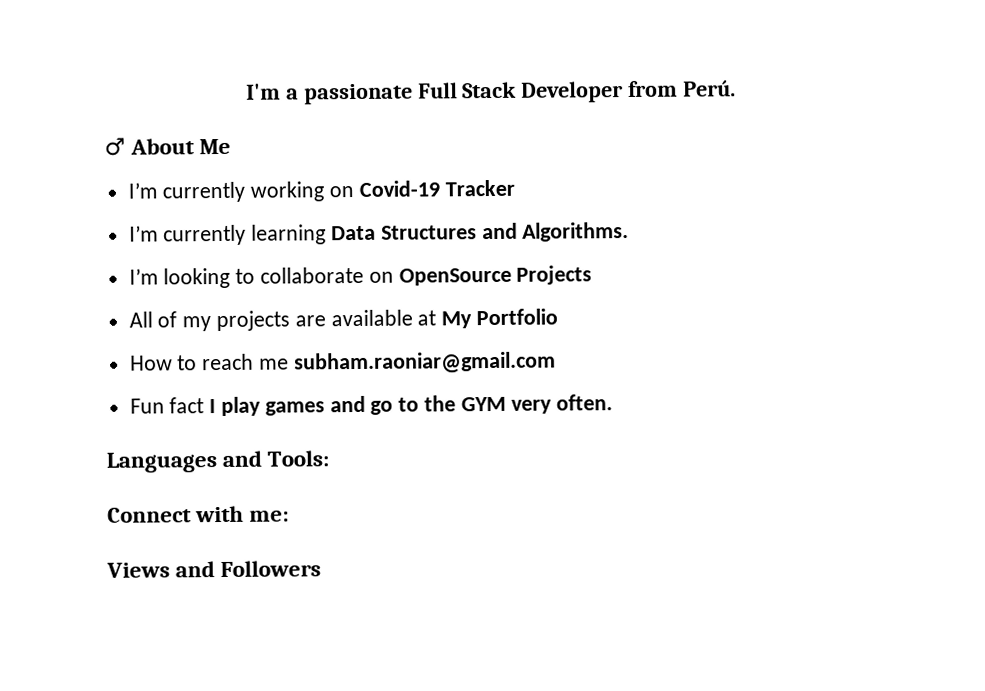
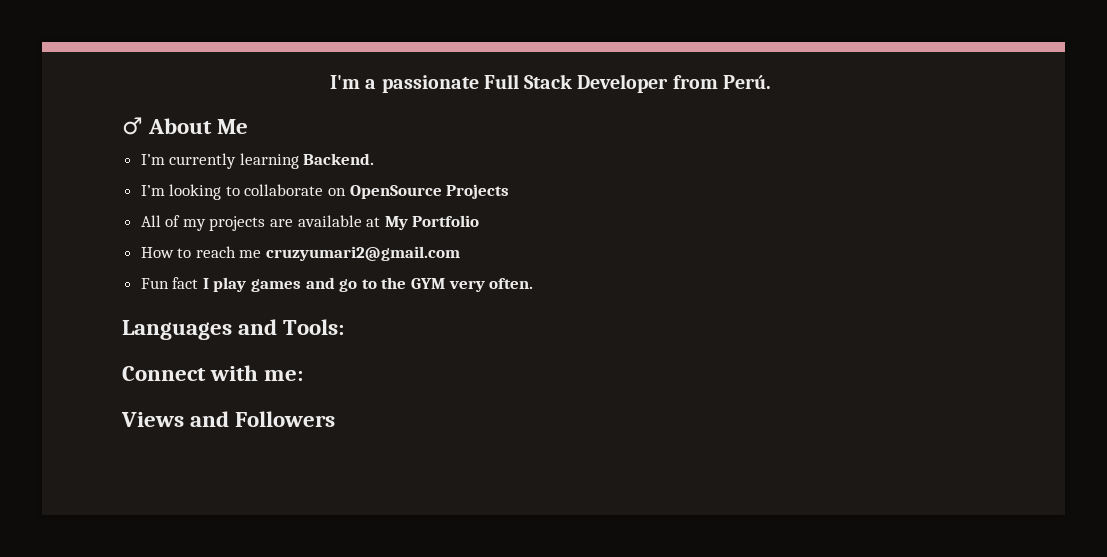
- I’m currently working on Covid-19 Tracker
- I’m currently learning Data Structures and Algorithms.
+ I’m currently learning Backend.
- How to reach me subham.raoniar@gmail.com
+ How to reach me cruzyumari2@gmail.com

